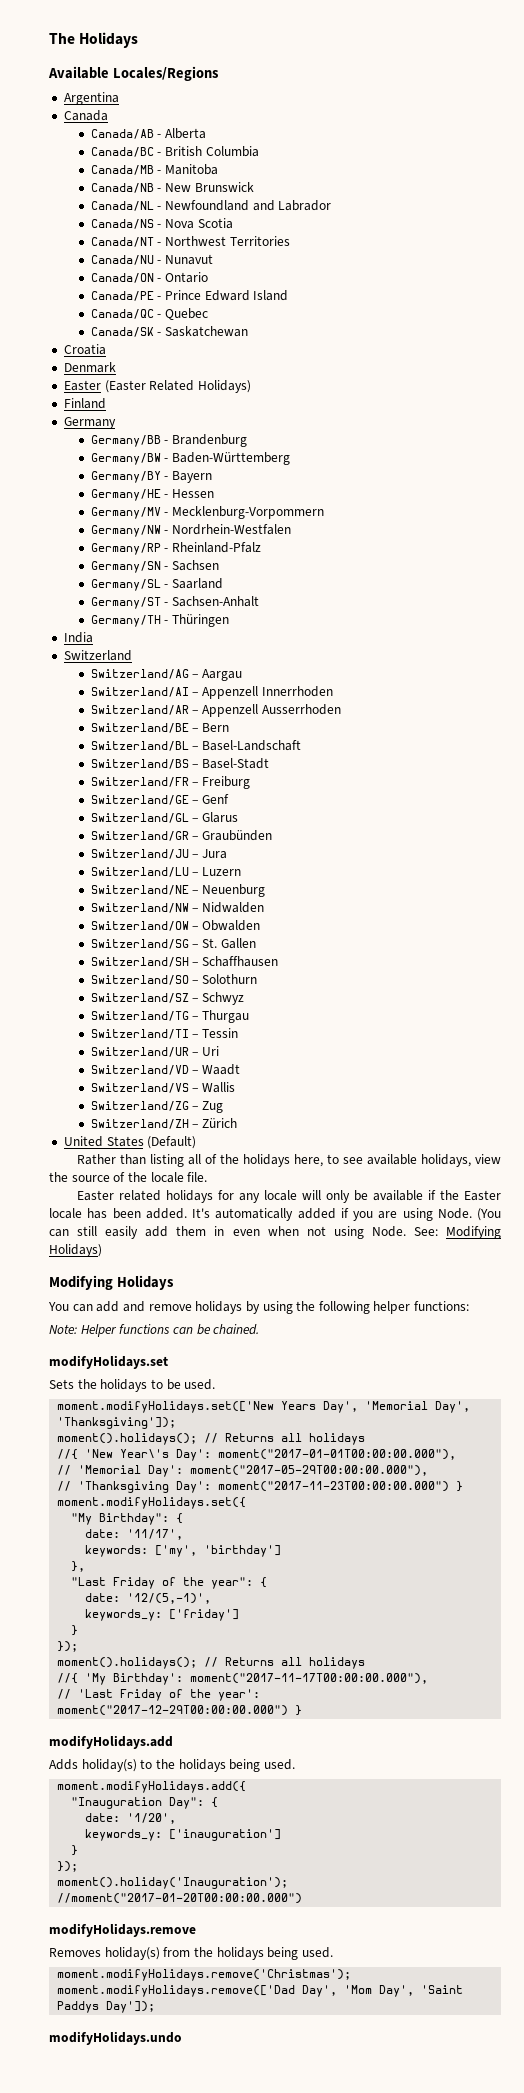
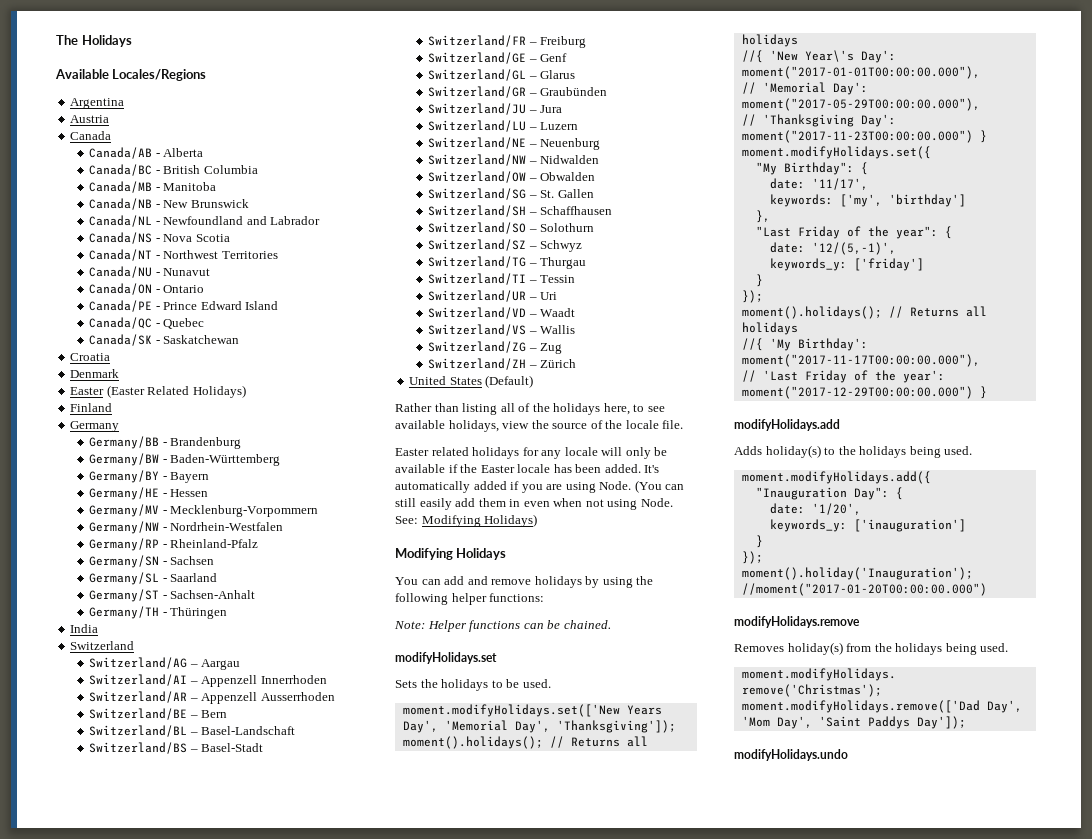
+ Austria

